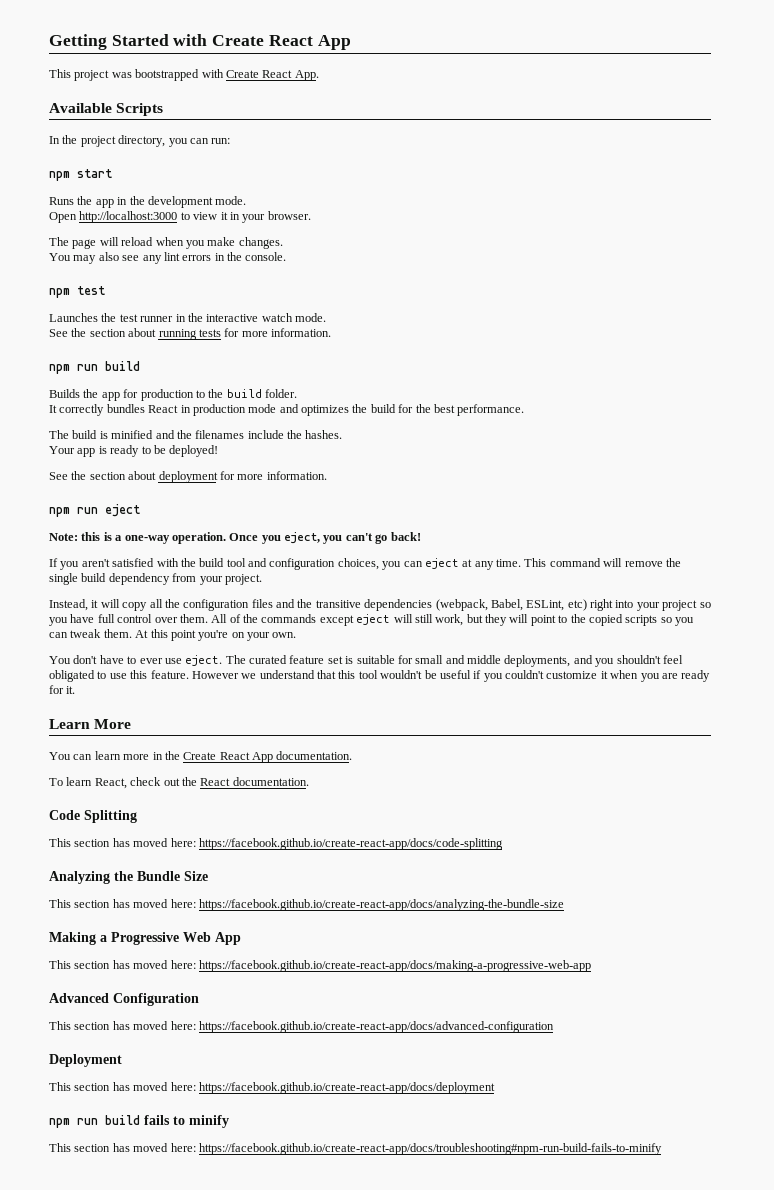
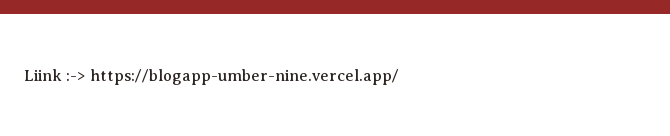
- Getting Started with Create React App
- This project was bootstrapped with Create React App.
- Available Scripts
- In the project directory, you can run:
- npm start
- Runs the app in the development mode.
- Open http://localhost:3000 to view it in your browser.
- The page will reload when you make changes.
- You may also see any lint errors in the console.
- npm test
- Launches the test runner in the interactive watch mode.
- See the section about running tests for more information.
- npm run build
- Builds the app for production to the build folder.
- It correctly bundles React in production mode and optimizes the build for the best performance.
- The build is minified and the filenames include the hashes.
- Your app is ready to be deployed!
- See the section about deployment for more information.
- npm run eject
- Note: this is a one-way operation. Once you eject, you can't go back!
- If you aren't satisfied with the build tool and configuration choices, you can eject at any time. This command will remove the single build dependency from your project.
- Instead, it will copy all the configuration files and the transitive dependencies (webpack, Babel, ESLint, etc) right into your project so you have full control over them. All of the commands except eject will still work, but they will point to the copied scripts so you can tweak them. At this point you're on your own.
- You don't have to ever use eject. The curated feature set is suitable for small and middle deployments, and you shouldn't feel obligated to use this feature. However we understand that this tool wouldn't be useful if you couldn't customize it when you are ready for it.
- Learn More
- You can learn more in the Create React App documentation.
- To learn React, check out the React documentation.
- Code Splitting
- This section has moved here: https://facebook.github.io/create-react-app/docs/code-splitting
- Analyzing the Bundle Size
- This section has moved here: https://facebook.github.io/create-react-app/docs/analyzing-the-bundle-size
- Making a Progressive Web App
- This section has moved here: https://facebook.github.io/create-react-app/docs/making-a-progressive-web-app
- Advanced Configuration
- This section has moved here: https://facebook.github.io/create-react-app/docs/advanced-configuration
- Deployment
- This section has moved here: https://facebook.github.io/create-react-app/docs/deployment
- npm run build fails to minify
- This section has moved here: https://facebook.github.io/create-react-app/docs/troubleshooting#npm-run-build-fails-to-minify
+ Liink :-> https://blogapp-umber-nine.vercel.app/

